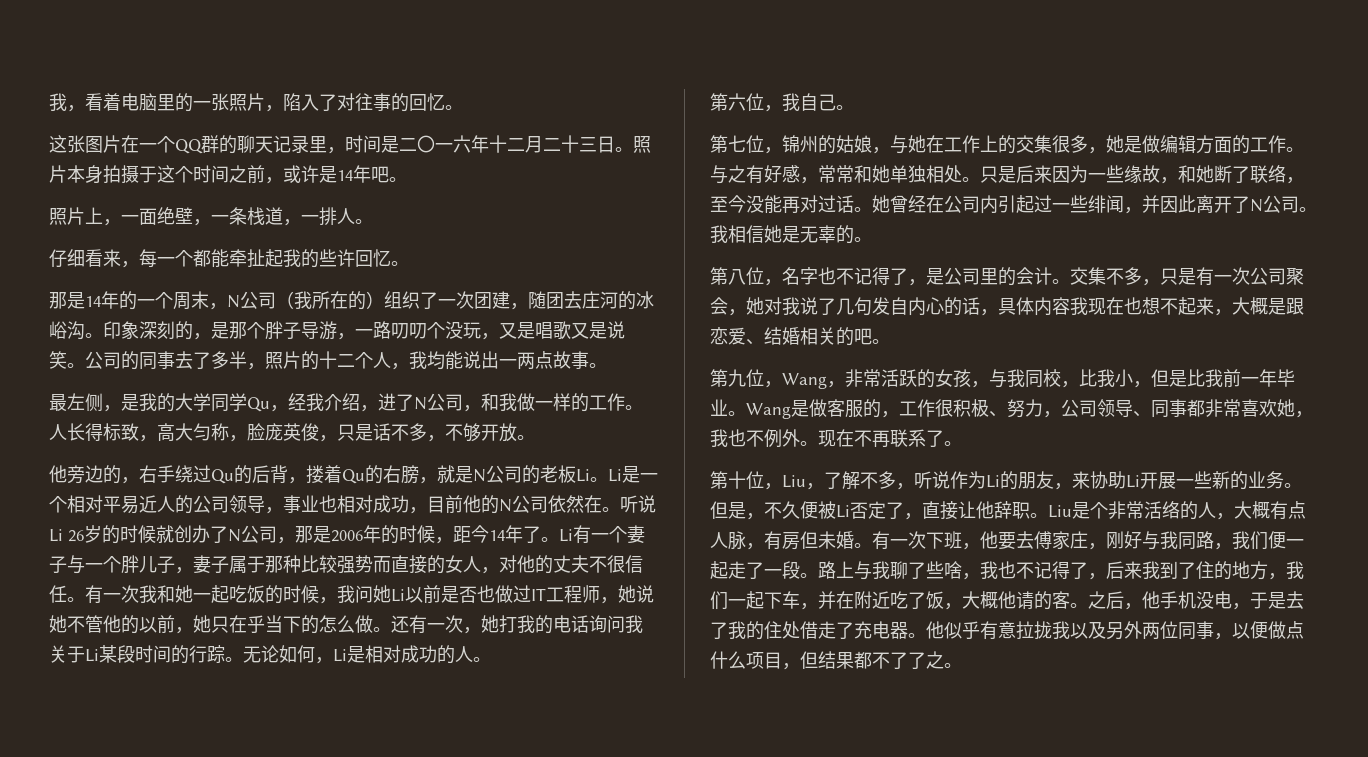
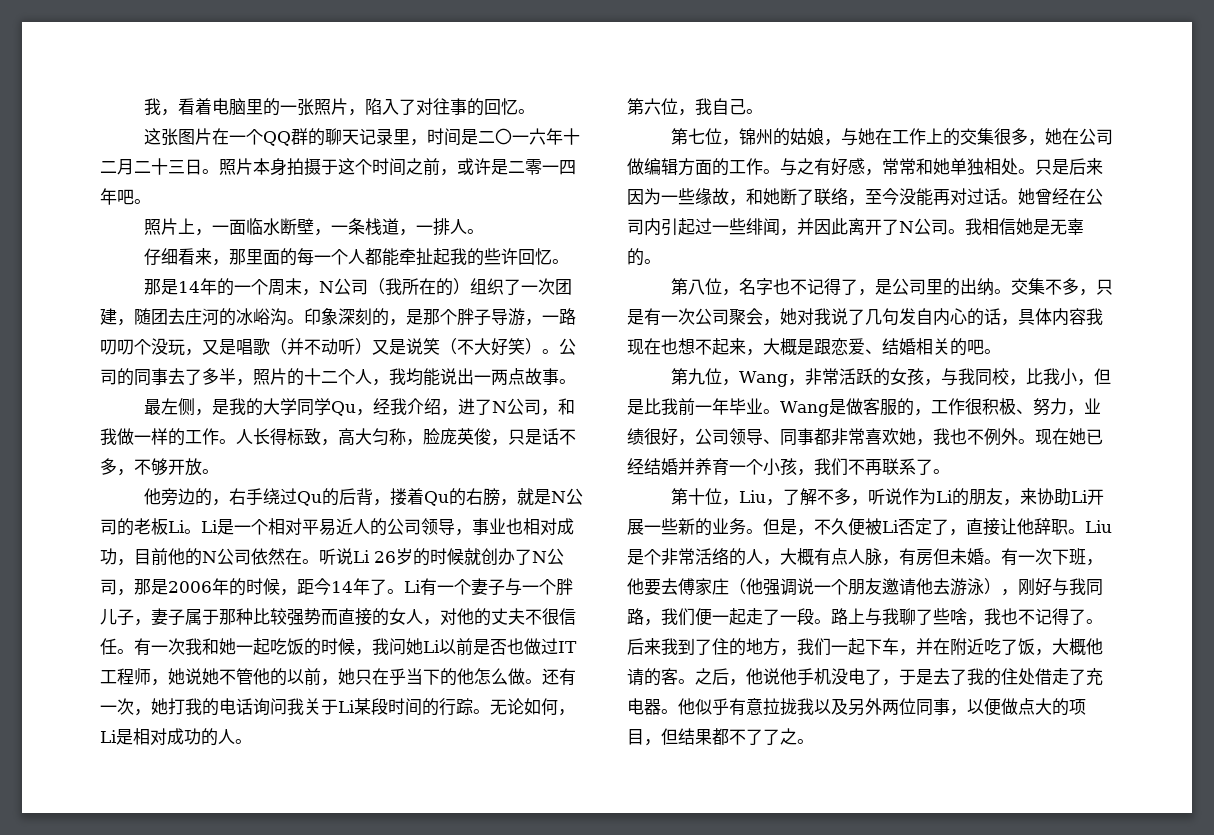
- 照片本身拍摄于这个时间之前，或许是14年吧。
+ 照片本身拍摄于这个时间之前，或许是二零一四年吧。
- 照片上，一面绝壁，一条栈道，一排人。
+ 照片上，一面临水断壁，一条栈道，一排人。
- 仔细看来，每一个都能牵扯起我的些许回忆。
+ 仔细看来，那里面的每一个人都能牵扯起我的些许回忆。
- 印象深刻的，是那个胖子导游，一路叨叨个没玩，又是唱歌又是说笑。
+ 印象深刻的，是那个胖子导游，一路叨叨个没玩，又是唱歌（并不动听）又是说笑（不大好笑）。
- 有一次我和她一起吃饭的时候，我问她Li以前是否也做过IT工程师，她说她不管他的以前，她只在乎当下的怎么做。
+ 有一次我和她一起吃饭的时候，我问她Li以前是否也做过IT工程师，她说她不管他的以前，她只在乎当下的他怎么做。
- 第七位，锦州的姑娘，与她在工作上的交集很多，她是做编辑方面的工作。
+ 第七位，锦州的姑娘，与她在工作上的交集很多，她在公司做编辑方面的工作。
- 第八位，名字也不记得了，是公司里的会计。
+ 第八位，名字也不记得了，是公司里的出纳。
- Wang是做客服的，工作很积极、努力，公司领导、同事都非常喜欢她，我也不例外。
+ Wang是做客服的，工作很积极、努力，业绩很好，公司领导、同事都非常喜欢她，我也不例外。
- 现在不再联系了。
+ 现在她已经结婚并养育一个小孩，我们不再联系了。
- 有一次下班，他要去傅家庄，刚好与我同路，我们便一起走了一段。
+ 有一次下班，他要去傅家庄（他强调说一个朋友邀请他去游泳），刚好与我同路，我们便一起走了一段。
- 路上与我聊了些啥，我也不记得了，后来我到了住的地方，我们一起下车，并在附近吃了饭，大概他请的客。
+ 路上与我聊了些啥，我也不记得了。后来我到了住的地方，我们一起下车，并在附近吃了饭，大概他请的客。
- 之后，他手机没电，于是去了我的住处借走了充电器。
+ 之后，他说他手机没电了，于是去了我的住处借走了充电器。
- 他似乎有意拉拢我以及另外两位同事，以便做点什么项目，但结果都不了了之。
+ 他似乎有意拉拢我以及另外两位同事，以便做点大的项目，但结果都不了了之。

